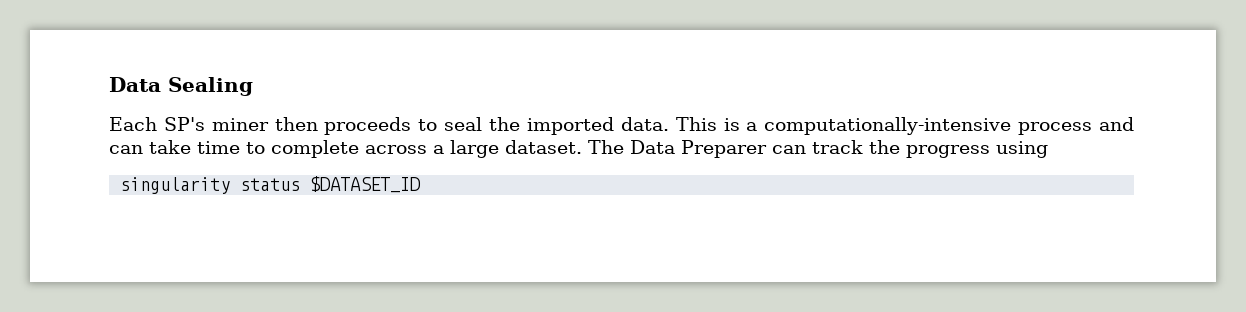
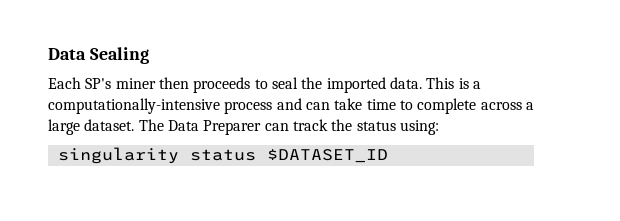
- The Data Preparer can track the progress using
+ The Data Preparer can track the status using:

